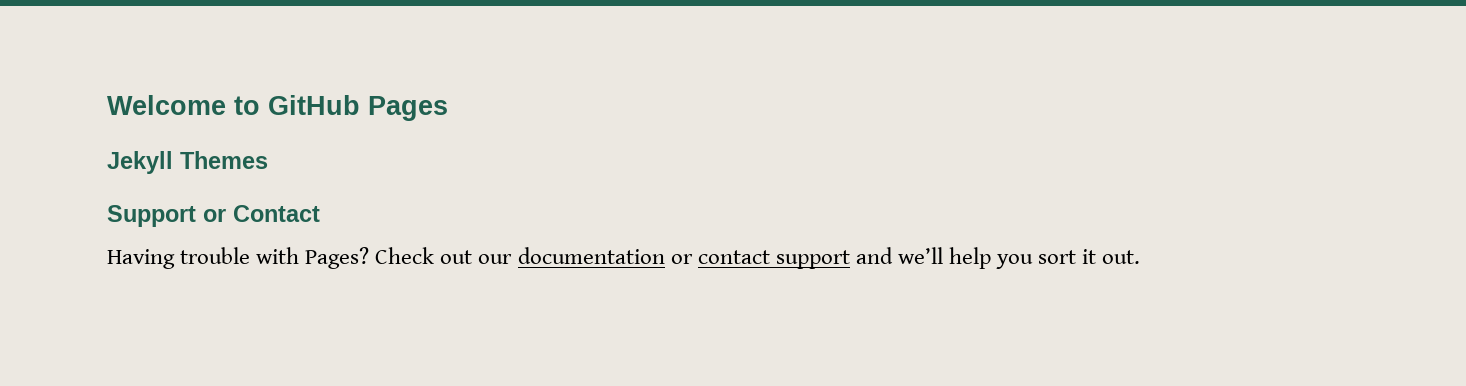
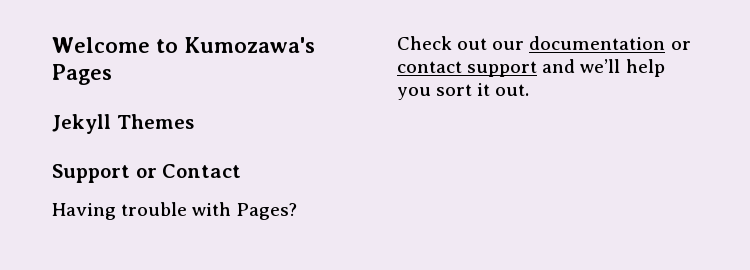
- Welcome to GitHub Pages
+ Welcome to Kumozawa's Pages

